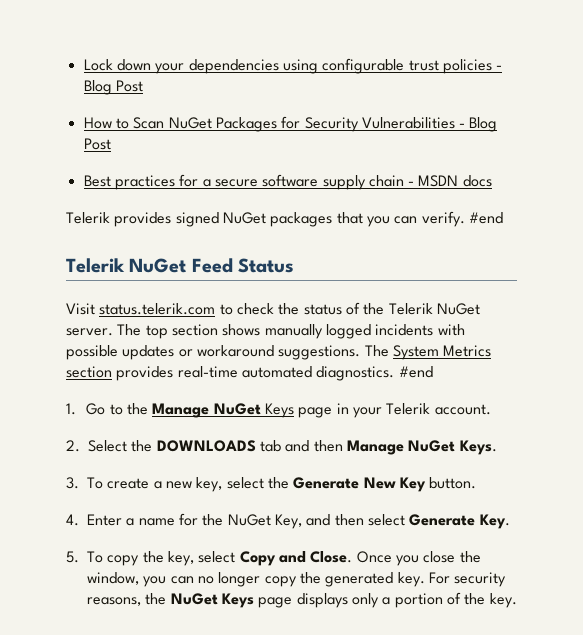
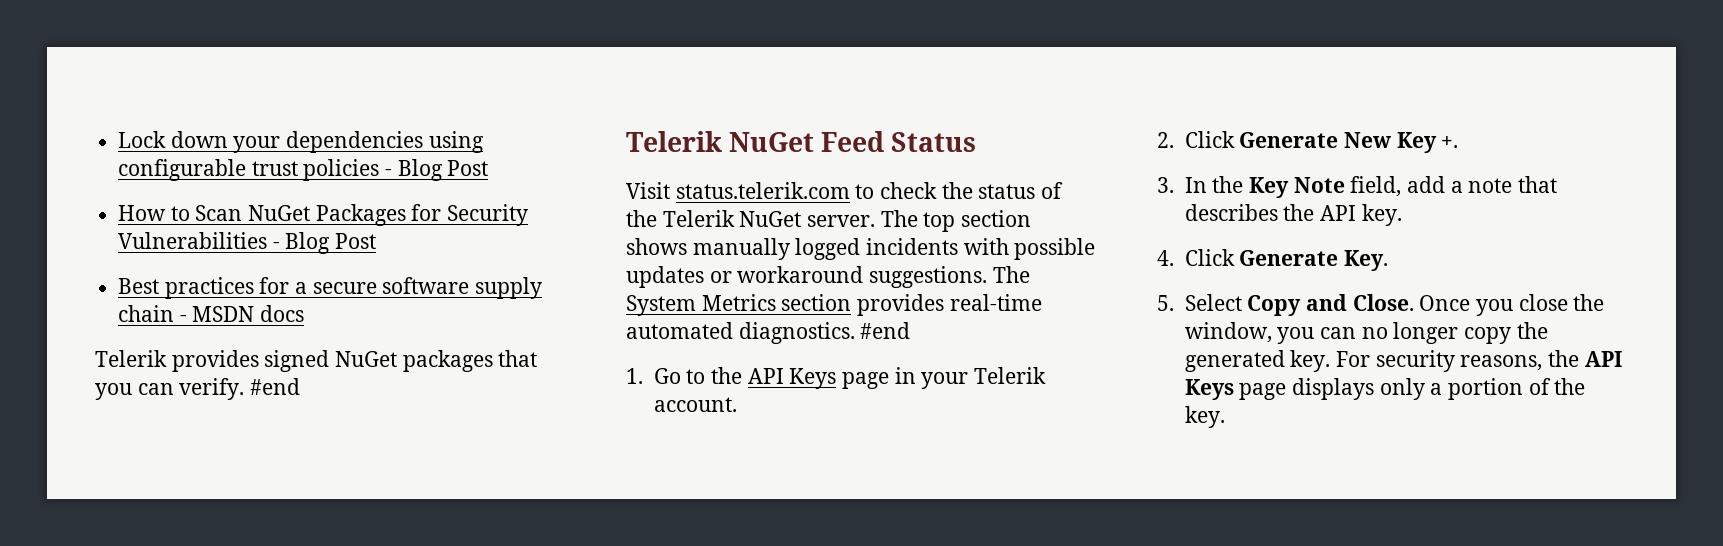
- 1. Go to the Manage NuGet Keys page in your Telerik account.
+ 1. Go to the API Keys page in your Telerik account.
- 2. Select the DOWNLOADS tab and then Manage NuGet Keys.
- 3. To create a new key, select the Generate New Key button.
- 4. Enter a name for the NuGet Key, and then select Generate Key.
- 5. To copy the key, select Copy and Close.
+ 2. Click Generate New Key +.
+ 3. In the Key Note field, add a note that describes the API key.
+ 4. Click Generate Key.
+ 5. Select Copy and Close.
- For security reasons, the NuGet Keys page displays only a portion of the key.
+ For security reasons, the API Keys page displays only a portion of the key.

